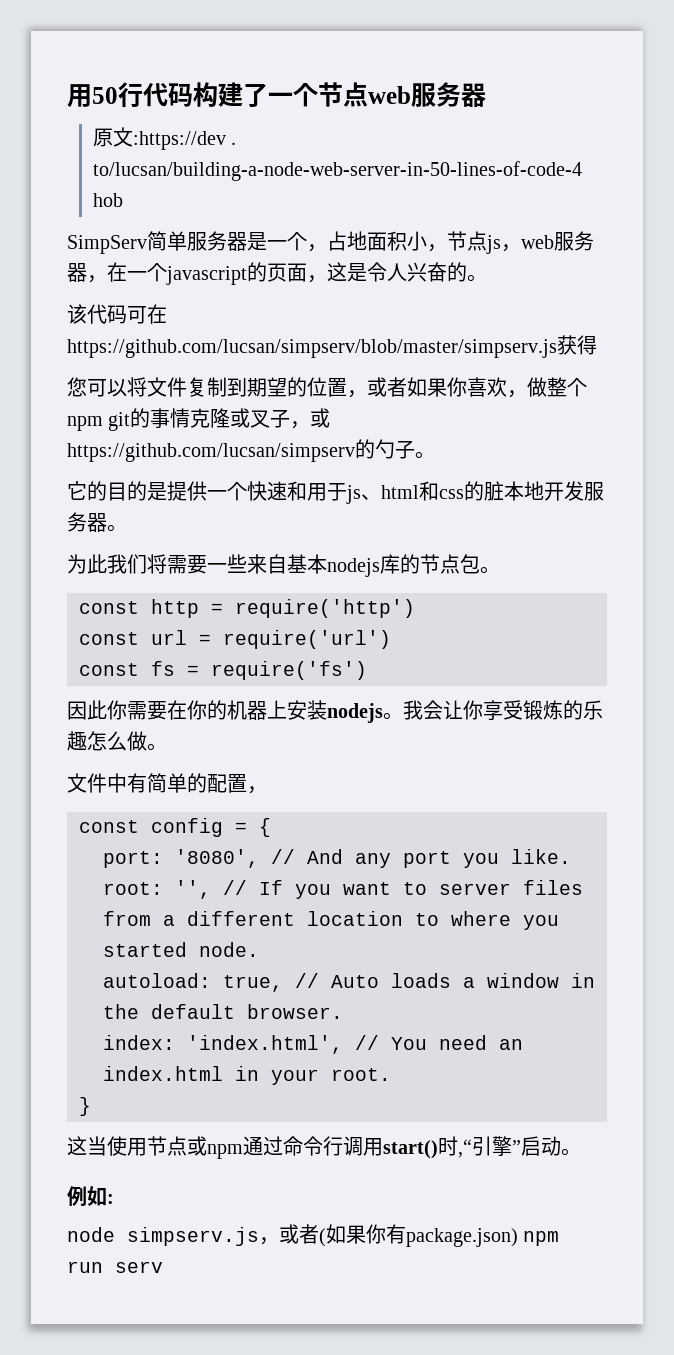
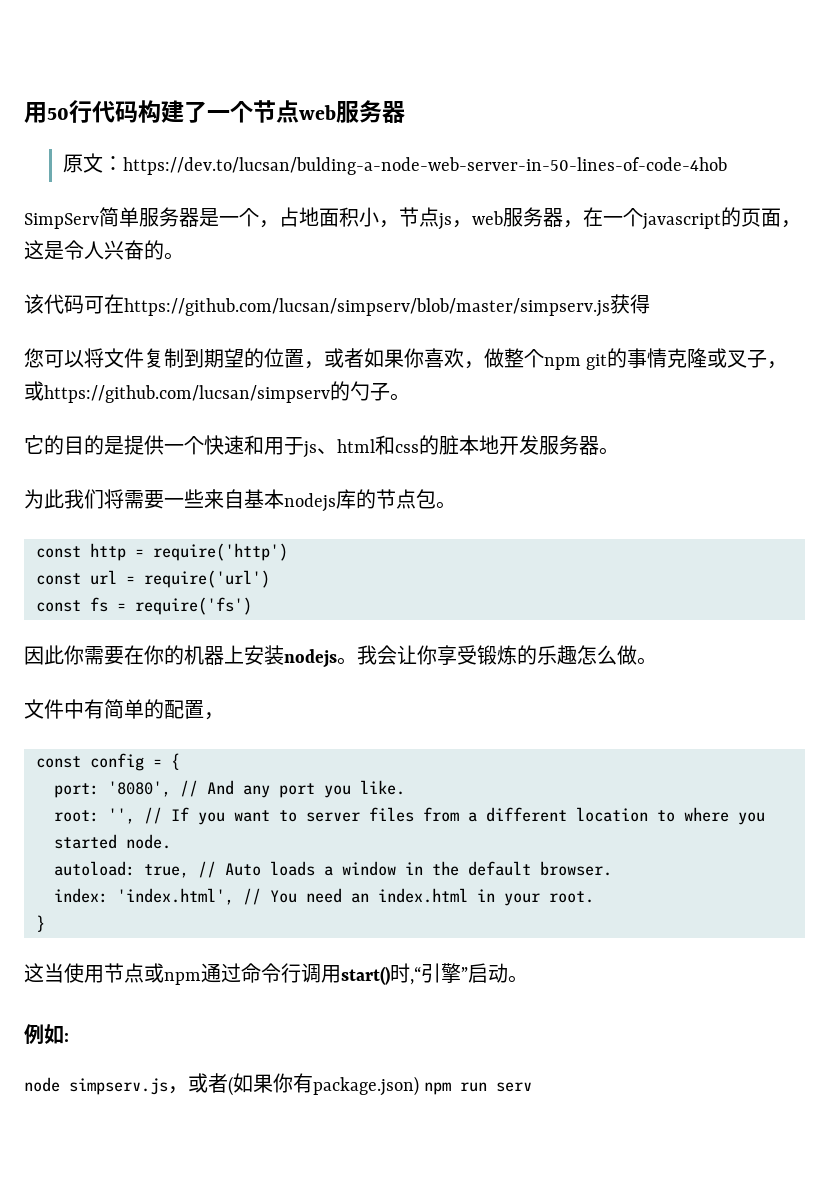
- 原文:https://dev . to/lucsan/building-a-node-web-server-in-50-lines-of-code-4 hob
+ 原文：https://dev.to/lucsan/bulding-a-node-web-server-in-50-lines-of-code-4hob

